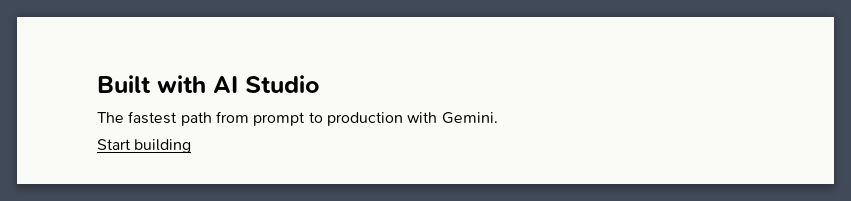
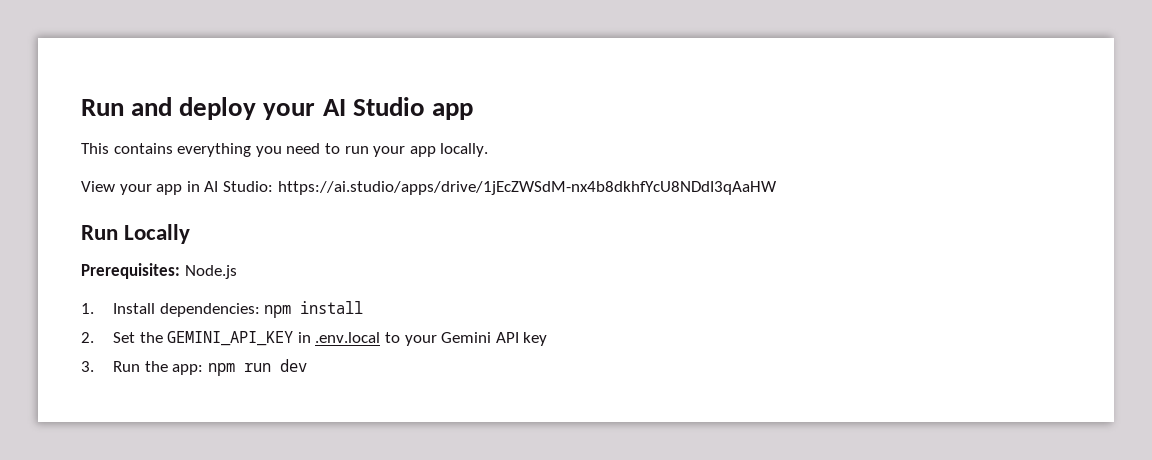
- Built with AI Studio
- The fastest path from prompt to production with Gemini.
- Start building
+ Run and deploy your AI Studio app
+ This contains everything you need to run your app locally.
+ View your app in AI Studio: https://ai.studio/apps/drive/1jEcZWSdM-nx4b8dkhfYcU8NDdI3qAaHW
+ Run Locally
+ Prerequisites: Node.js
+ 1. Install dependencies: npm install
+ 2. Set the GEMINI_API_KEY in .env.local to your Gemini API key
+ 3. Run the app: npm run dev

